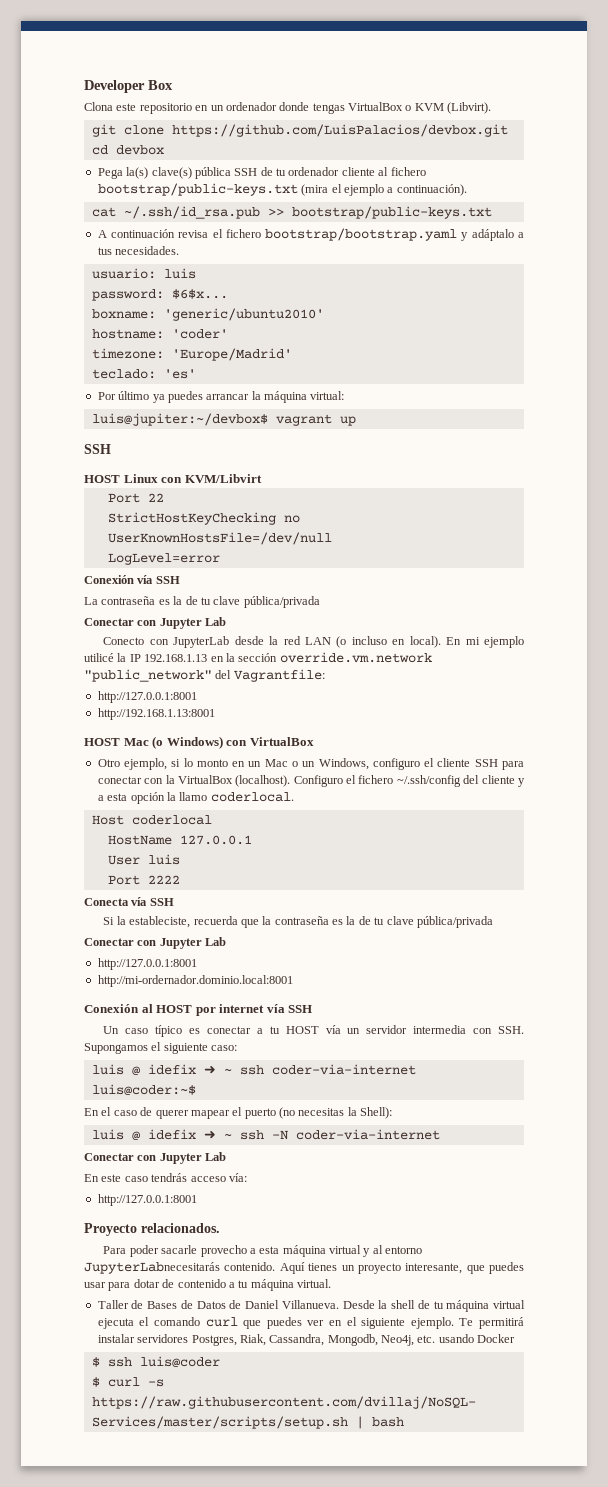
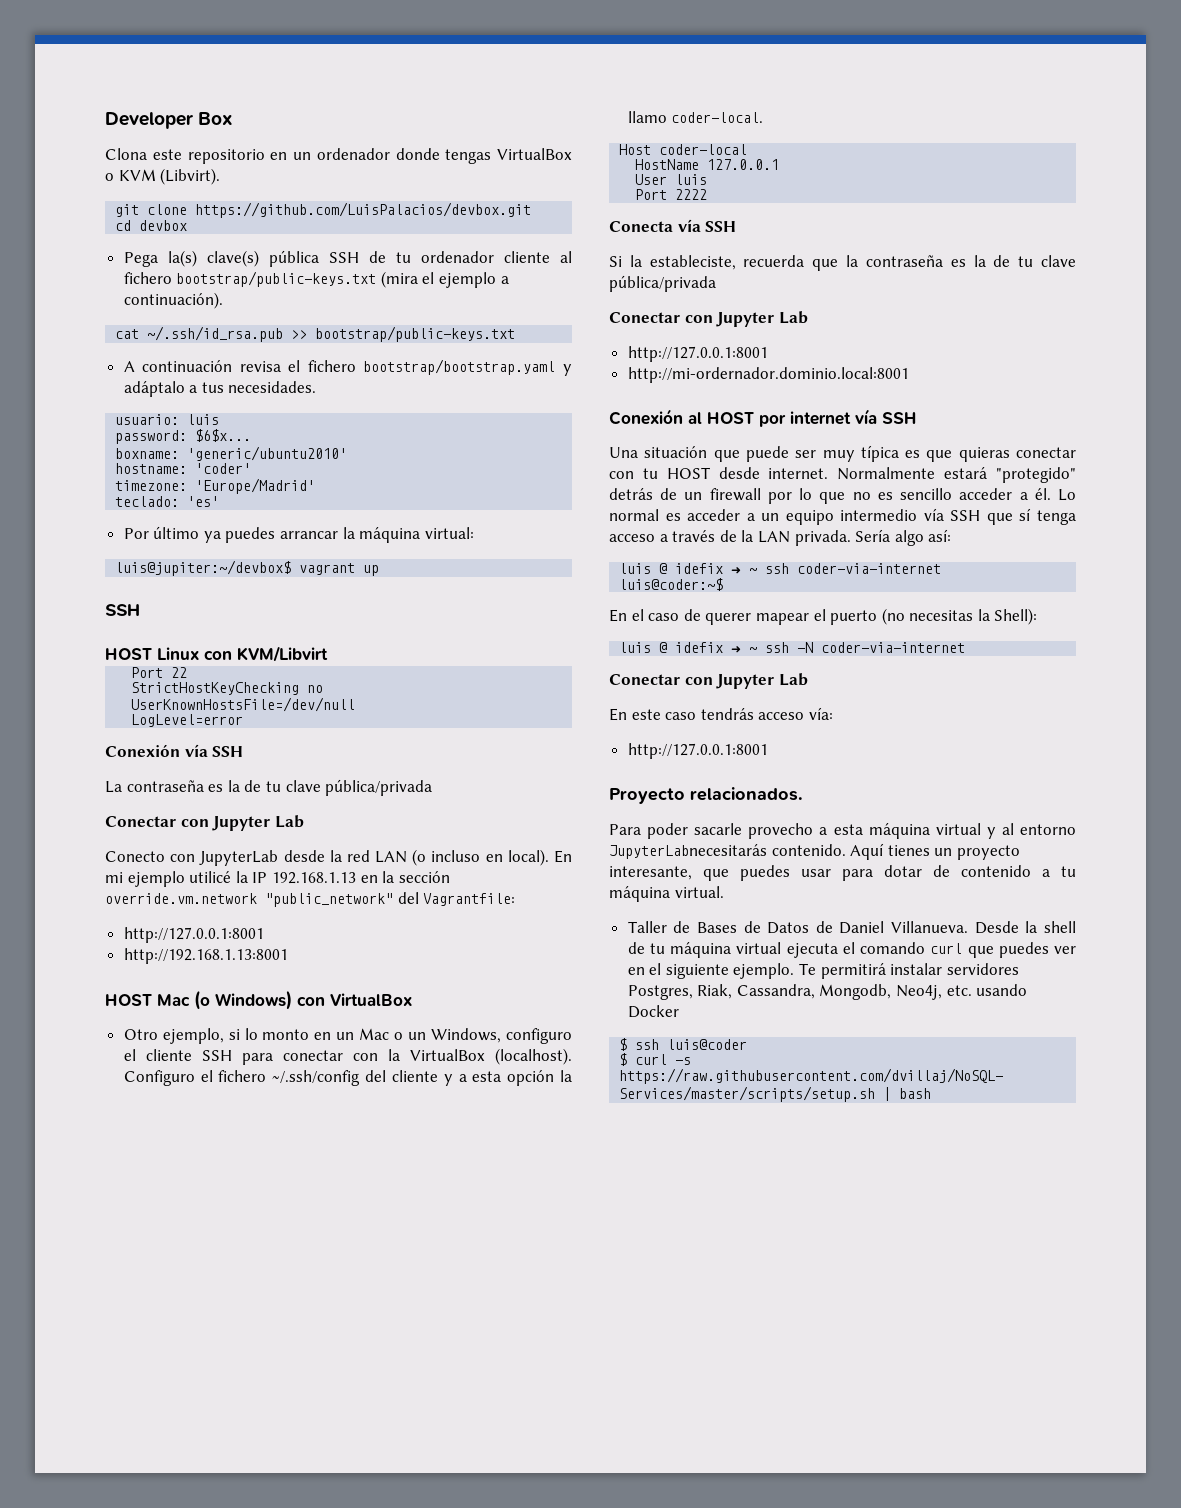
- Configuro el fichero ~/.ssh/config del cliente y a esta opción la llamo coderlocal.
+ Configuro el fichero ~/.ssh/config del cliente y a esta opción la llamo coder-local.
- Host coderlocal
+ Host coder-local
- Un caso típico es conectar a tu HOST vía un servidor intermedia con SSH. Supongamos el siguiente caso:
+ Una situación que puede ser muy típica es que quieras conectar con tu HOST desde internet. Normalmente estará "protegido" detrás de un firewall por lo que no es sencillo acceder a él. Lo normal es acceder a un equipo intermedio vía SSH que sí tenga acceso a través de la LAN privada. Sería algo así:

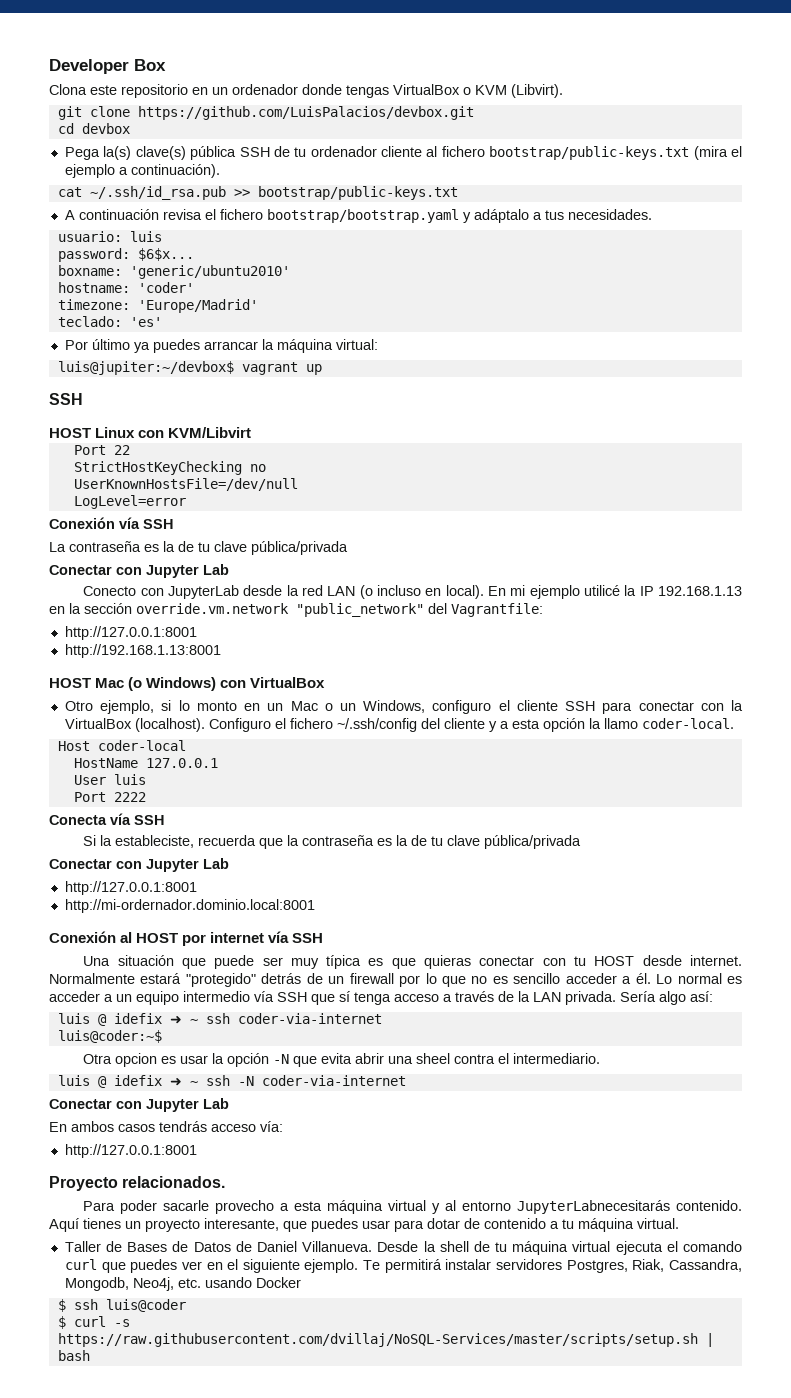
- En el caso de querer mapear el puerto (no necesitas la Shell):
+ Otra opcion es usar la opción -N que evita abrir una sheel contra el intermediario.
- En este caso tendrás acceso vía:
+ En ambos casos tendrás acceso vía:

